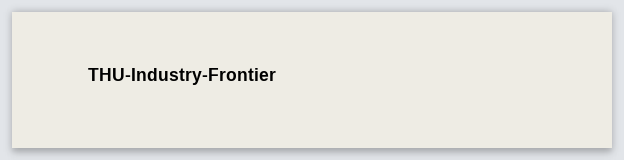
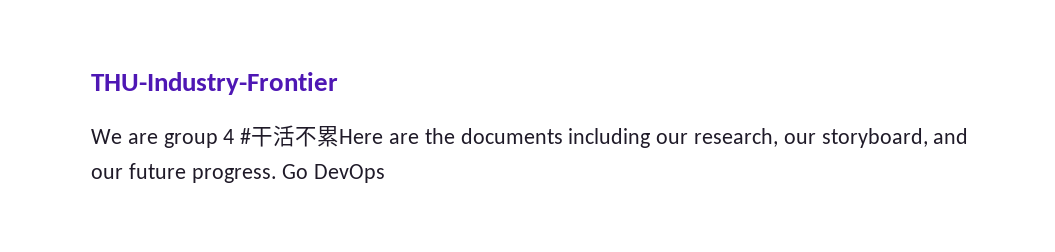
+ We are group 4 #干活不累Here are the documents including our research, our storyboard, and our future progress. Go DevOps

